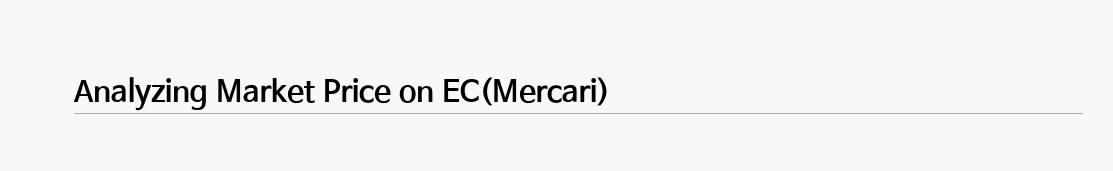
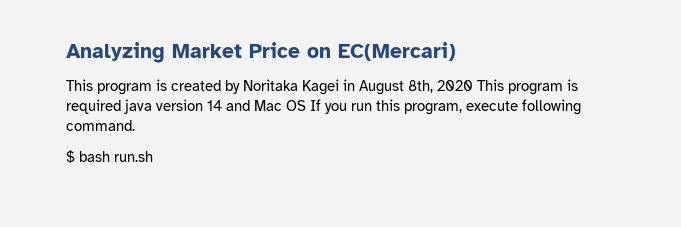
+ This program is created by Noritaka Kagei in August 8th, 2020 This program is required java version 14 and Mac OS If you run this program, execute following command.
+ $ bash run.sh

